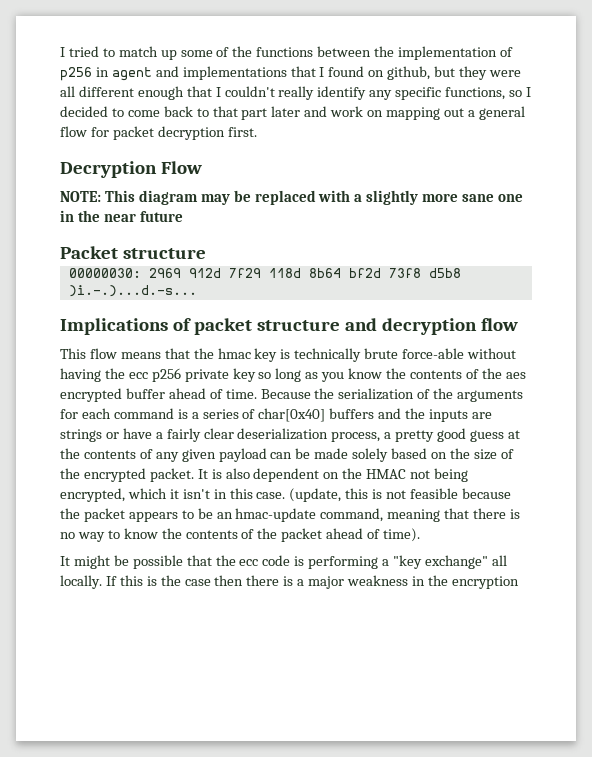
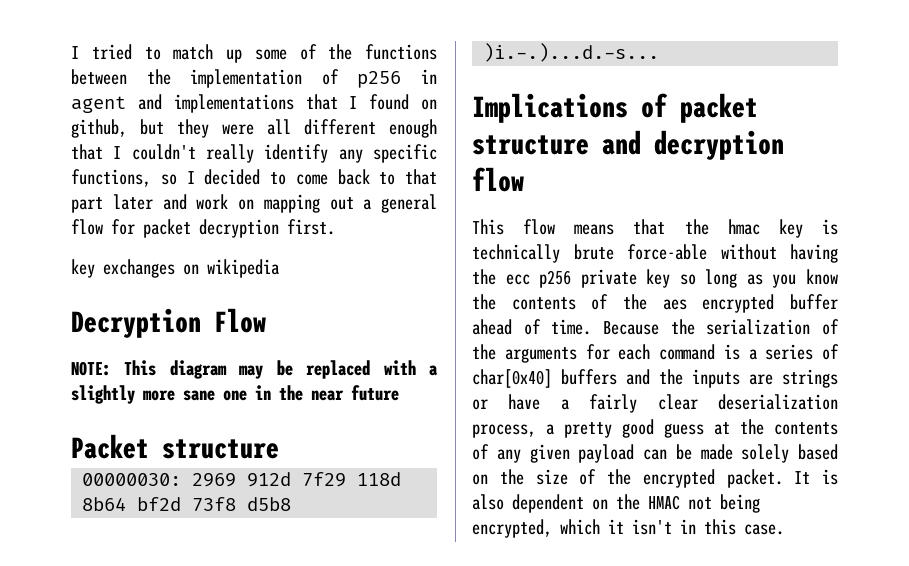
+ key exchanges on wikipedia
- (update, this is not feasible because the packet appears to be an hmac-update command, meaning that there is no way to know the contents of the packet ahead of time).
- It might be possible that the ecc code is performing a "key exchange" all locally. If this is the case then there is a major weakness in the encryption

